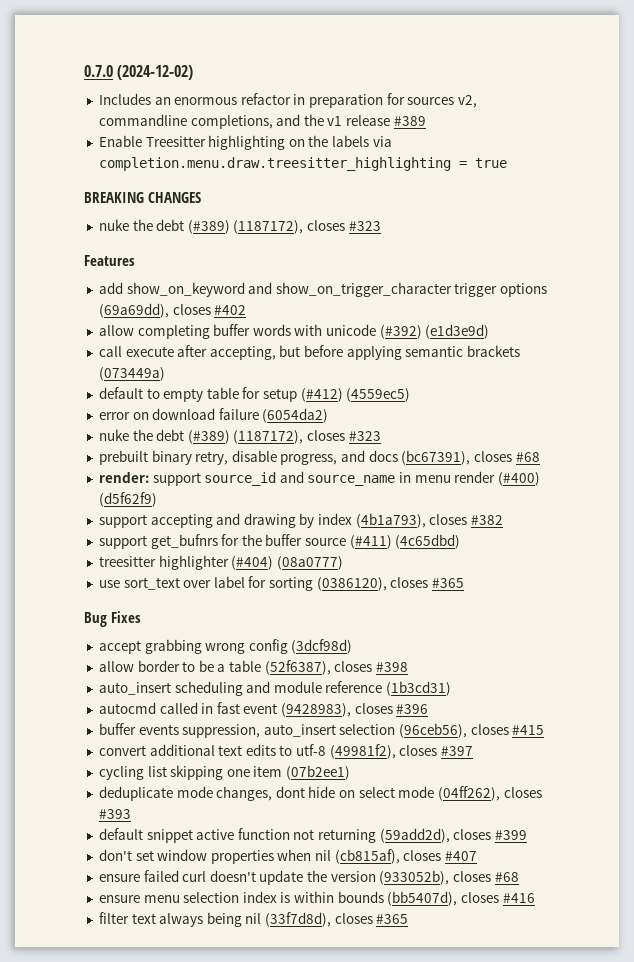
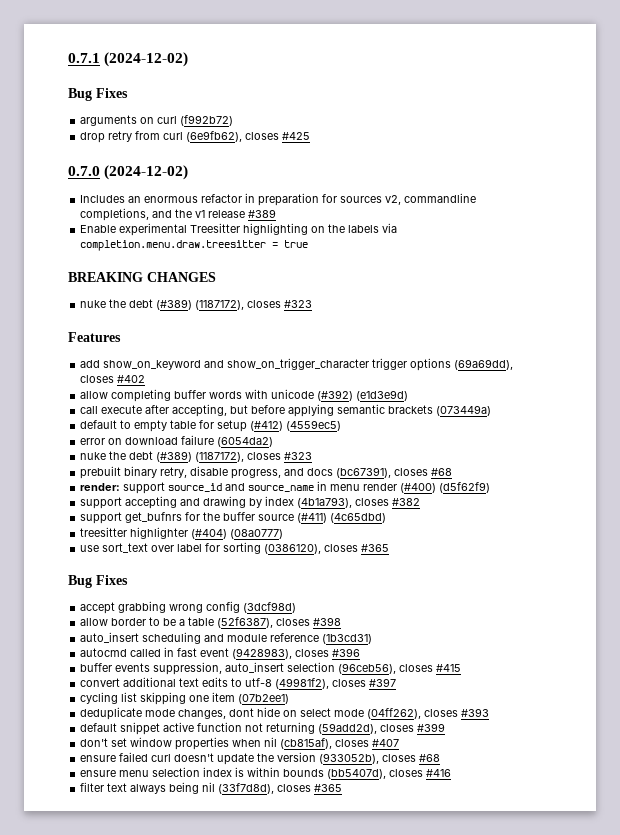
+ 0.7.1 (2024-12-02)
+ Bug Fixes
+ arguments on curl (f992b72)
+ drop retry from curl (6e9fb62), closes #425
- Enable Treesitter highlighting on the labels via completion.menu.draw.treesitter_highlighting = true
+ Enable experimental Treesitter highlighting on the labels via completion.menu.draw.treesitter = true

